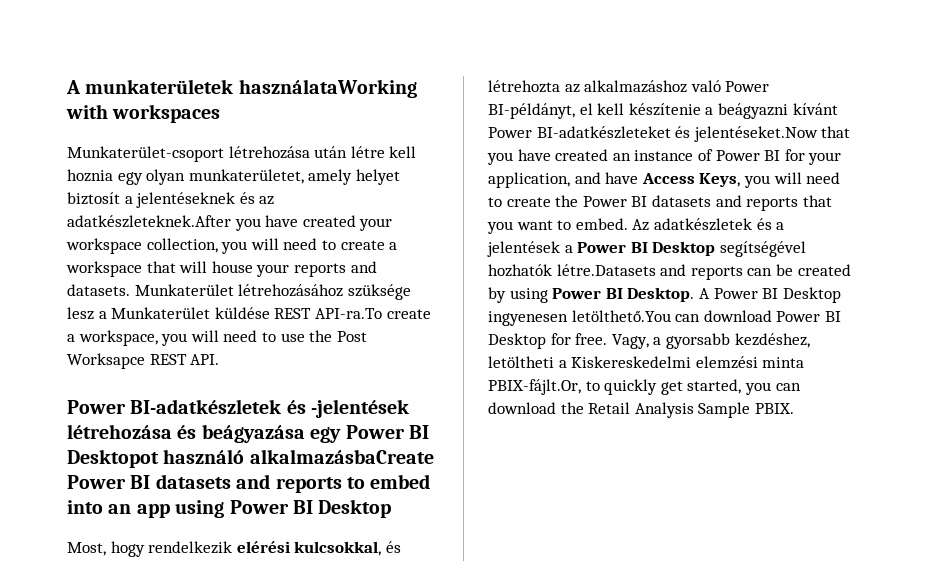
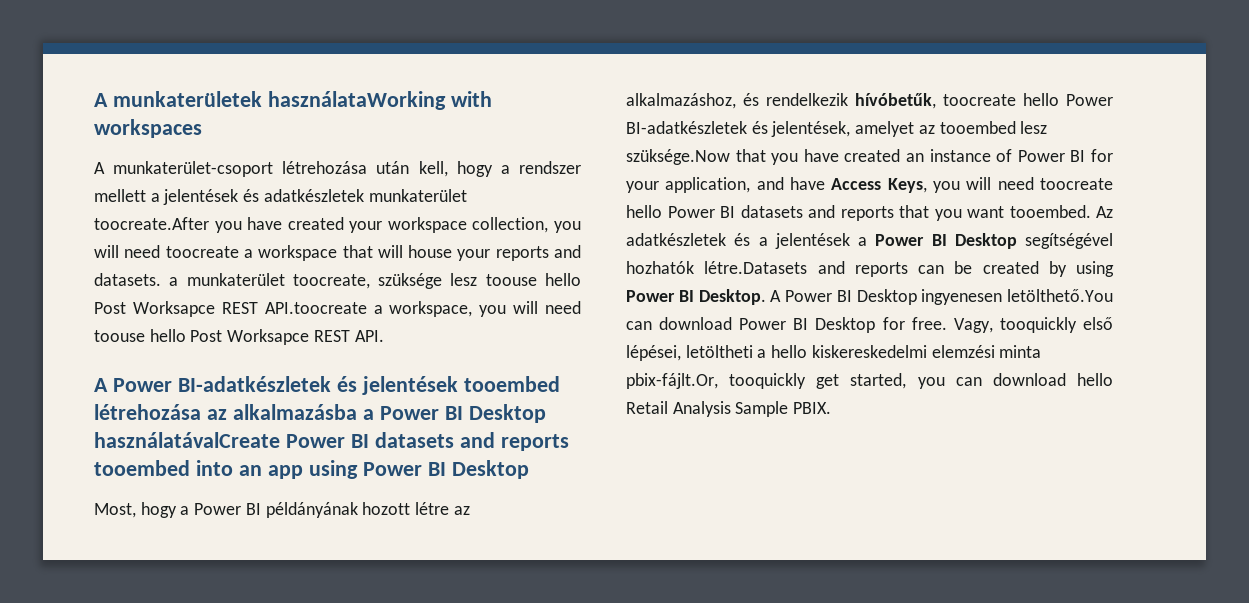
- Munkaterület-csoport létrehozása után létre kell hoznia egy olyan munkaterületet, amely helyet biztosít a jelentéseknek és az adatkészleteknek.After you have created your workspace collection, you will need to create a workspace that will house your reports and datasets. Munkaterület létrehozásához szüksége lesz a Munkaterület küldése REST API-ra.To create a workspace, you will need to use the Post Worksapce REST API.
+ A munkaterület-csoport létrehozása után kell, hogy a rendszer mellett a jelentések és adatkészletek munkaterület toocreate.After you have created your workspace collection, you will need toocreate a workspace that will house your reports and datasets. a munkaterület toocreate, szüksége lesz toouse hello Post Worksapce REST API.toocreate a workspace, you will need toouse hello Post Worksapce REST API.
- Power BI-adatkészletek és -jelentések létrehozása és beágyazása egy Power BI Desktopot használó alkalmazásbaCreate Power BI datasets and reports to embed into an app using Power BI Desktop
+ A Power BI-adatkészletek és jelentések tooembed létrehozása az alkalmazásba a Power BI Desktop használatávalCreate Power BI datasets and reports tooembed into an app using Power BI Desktop
- Most, hogy rendelkezik elérési kulcsokkal, és létrehozta az alkalmazáshoz való Power BI-példányt, el kell készítenie a beágyazni kívánt Power BI-adatkészleteket és jelentéseket.Now that you have created an instance of Power BI for your application, and have Access Keys, you will need to create the Power BI datasets and reports that you want to embed.
+ Most, hogy a Power BI példányának hozott létre az alkalmazáshoz, és rendelkezik hívóbetűk, toocreate hello Power BI-adatkészletek és jelentések, amelyet az tooembed lesz szüksége.Now that you have created an instance of Power BI for your application, and have Access Keys, you will need toocreate hello Power BI datasets and reports that you want tooembed.
- Vagy, a gyorsabb kezdéshez, letöltheti a Kiskereskedelmi elemzési minta PBIX-fájlt.Or, to quickly get started, you can download the Retail Analysis Sample PBIX.
+ Vagy, tooquickly első lépései, letöltheti a hello kiskereskedelmi elemzési minta pbix-fájlt.Or, tooquickly get started, you can download hello Retail Analysis Sample PBIX.

